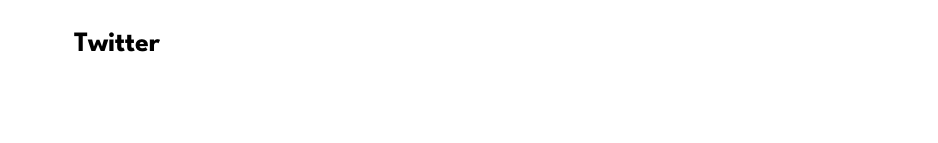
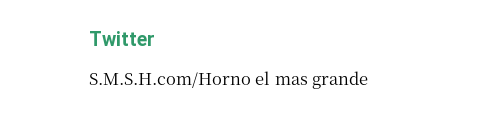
+ S.M.S.H.com/Horno el mas grande

